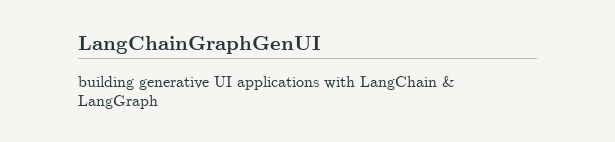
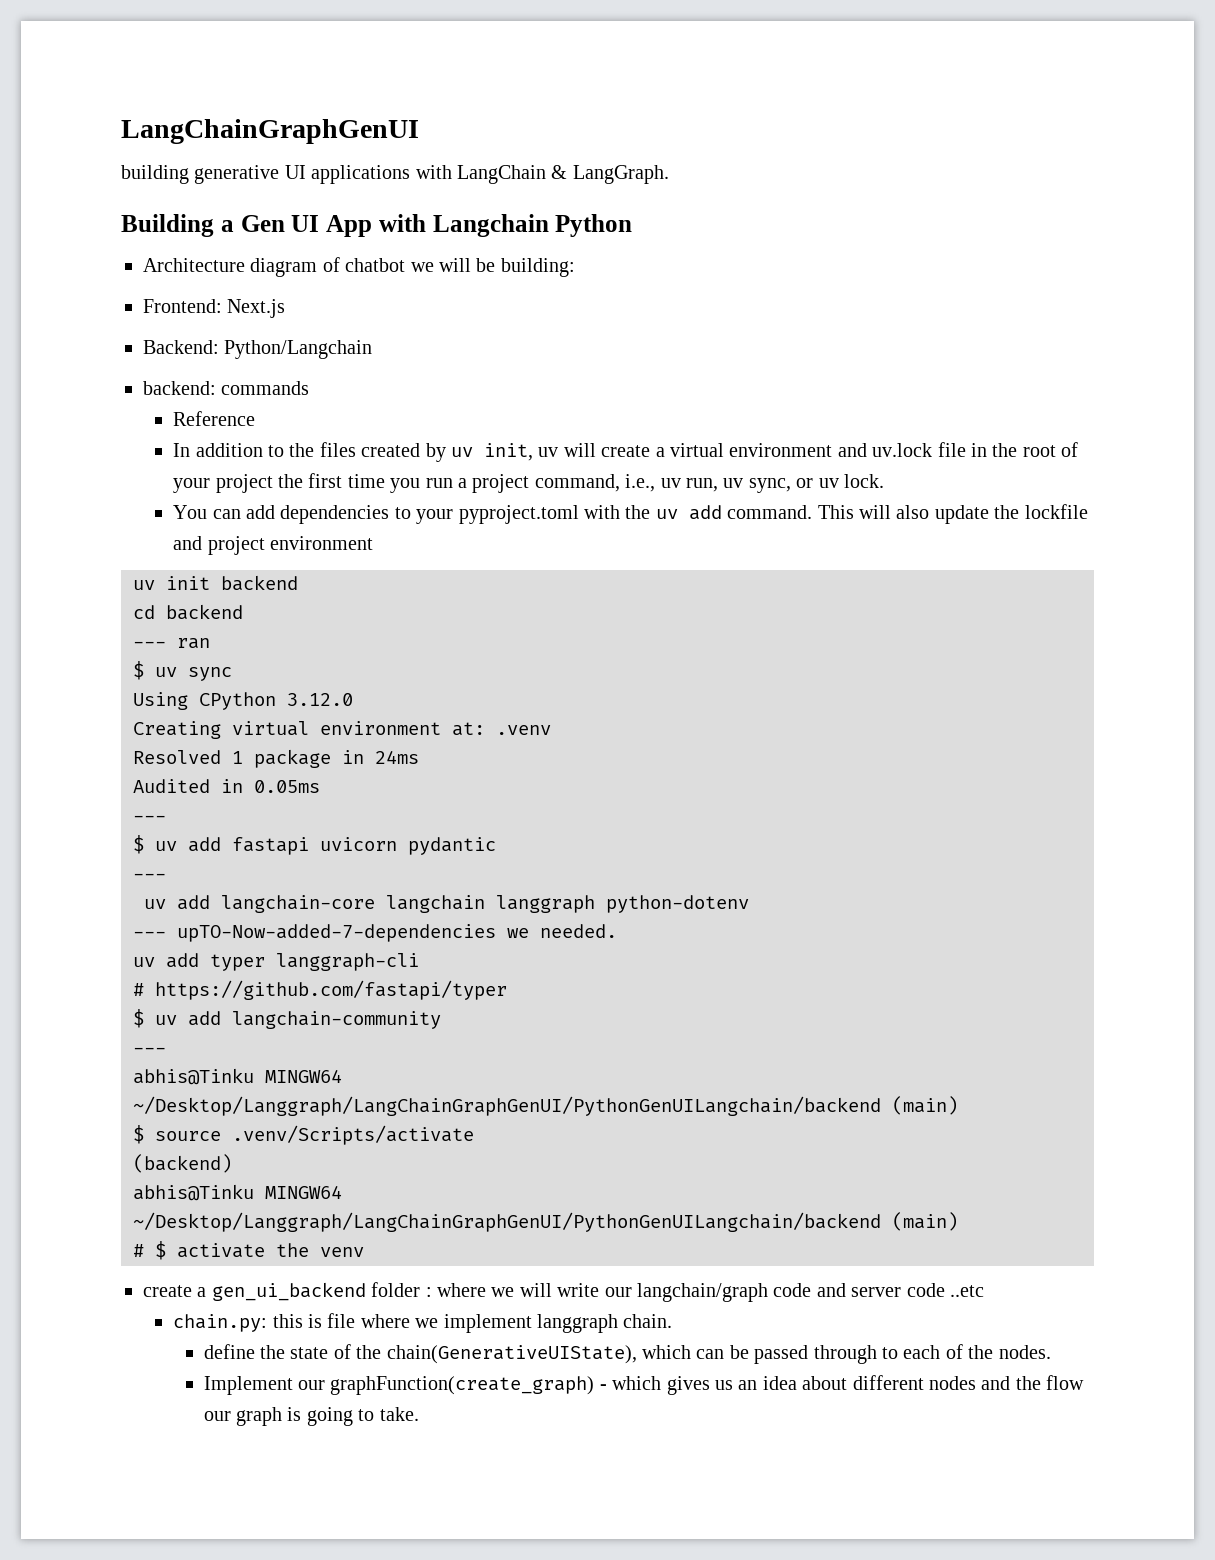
- building generative UI applications with LangChain & LangGraph
+ building generative UI applications with LangChain & LangGraph.
+ Building a Gen UI App with Langchain Python
+ Architecture diagram of chatbot we will be building:
+ Frontend: Next.js
+ Backend: Python/Langchain
+ backend: commands
+ Reference
+ In addition to the files created by uv init, uv will create a virtual environment and uv.lock file in the root of your project the first time you run a project command, i.e., uv run, uv sync, or uv lock.
+ You can add dependencies to your pyproject.toml with the uv add command. This will also update the lockfile and project environment
+ uv init backend
+ cd backend
+ --- ran
+ $ uv sync
+ Using CPython 3.12.0
+ Creating virtual environment at: .venv
+ Resolved 1 package in 24ms
+ Audited in 0.05ms
+ ---
+ $ uv add fastapi uvicorn pydantic
+ ---
+ uv add langchain-core langchain langgraph python-dotenv
+ --- upTO-Now-added-7-dependencies we needed.
+ uv add typer langgraph-cli
+ # https://github.com/fastapi/typer
+ $ uv add langchain-community
+ ---
+ abhis@Tinku MINGW64 ~/Desktop/Langgraph/LangChainGraphGenUI/PythonGenUILangchain/backend (main)
+ $ source .venv/Scripts/activate
+ (backend)
+ abhis@Tinku MINGW64 ~/Desktop/Langgraph/LangChainGraphGenUI/PythonGenUILangchain/backend (main)
+ # $ activate the venv
+ create a gen_ui_backend folder : where we will write our langchain/graph code and server code ..etc
+ chain.py: this is file where we implement langgraph chain.
+ define the state of the chain(GenerativeUIState), which can be passed through to each of the nodes.
+ Implement our graphFunction(create_graph) - which gives us an idea about different nodes and the flow our graph is going to take.

